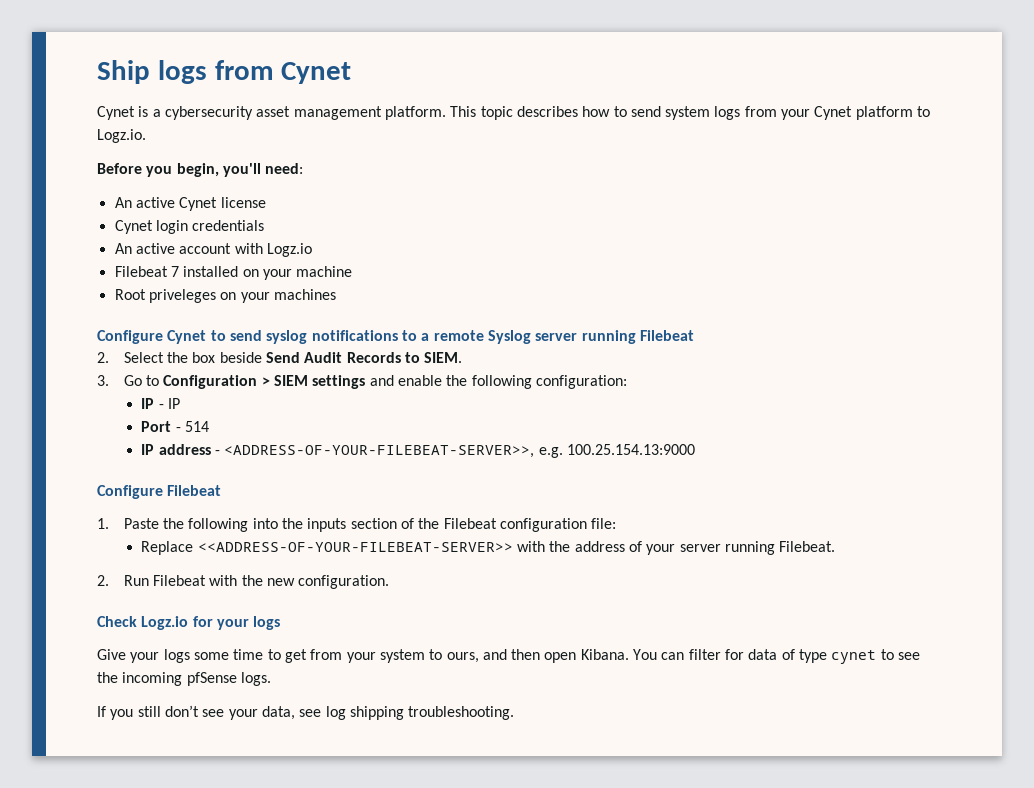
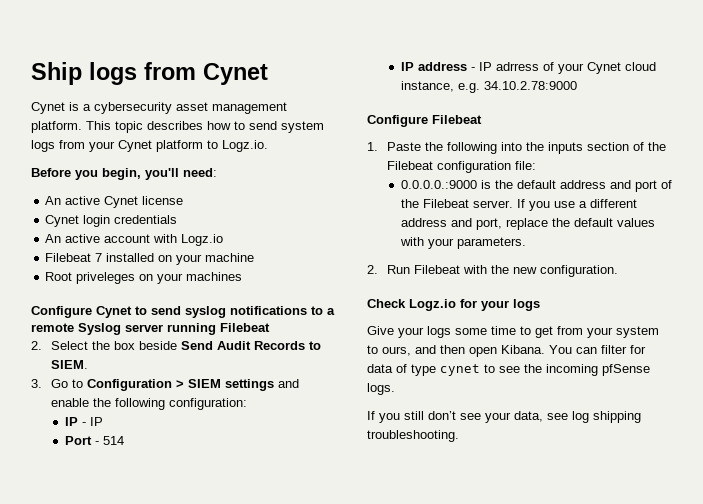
- IP address - <ADDRESS-OF-YOUR-FILEBEAT-SERVER>>, e.g. 100.25.154.13:9000
+ IP address - IP adrress of your Cynet cloud instance, e.g. 34.10.2.78:9000
- Replace <<ADDRESS-OF-YOUR-FILEBEAT-SERVER>> with the address of your server running Filebeat.
+ 0.0.0.0.:9000 is the default address and port of the Filebeat server. If you use a different address and port, replace the default values with your parameters.

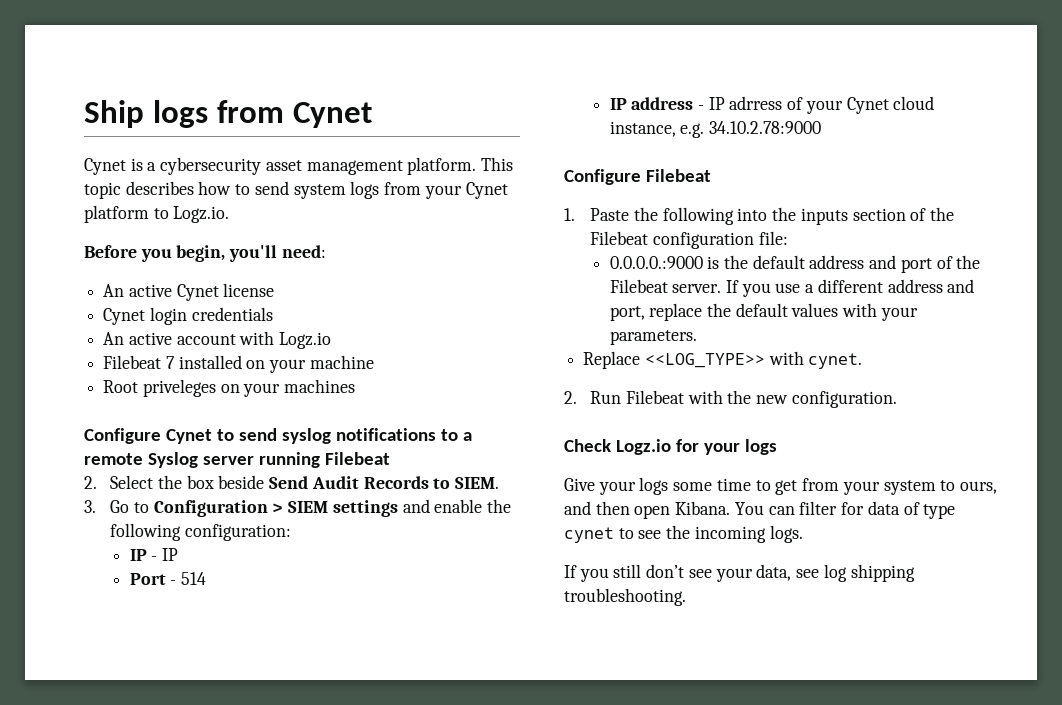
+ Replace <<LOG_TYPE>> with cynet.
- You can filter for data of type cynet to see the incoming pfSense logs.
+ You can filter for data of type cynet to see the incoming logs.

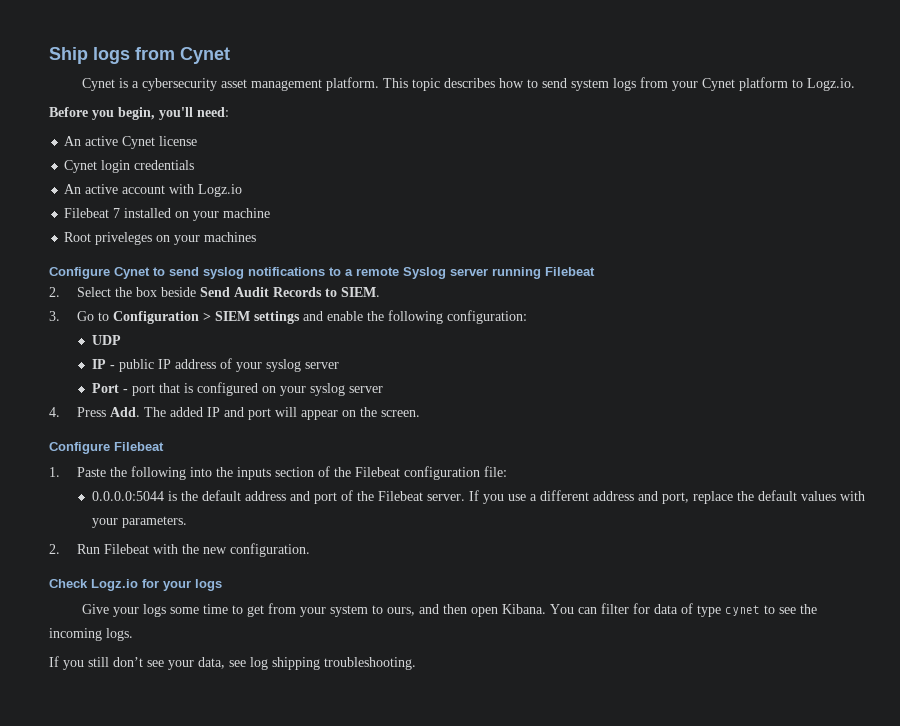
+ UDP
- IP - IP
- Port - 514
- IP address - IP adrress of your Cynet cloud instance, e.g. 34.10.2.78:9000
+ IP - public IP address of your syslog server
+ Port - port that is configured on your syslog server
+ 4. Press Add. The added IP and port will appear on the screen.
- 0.0.0.0.:9000 is the default address and port of the Filebeat server.
+ 0.0.0.0:5044 is the default address and port of the Filebeat server.
- Replace <<LOG_TYPE>> with cynet.

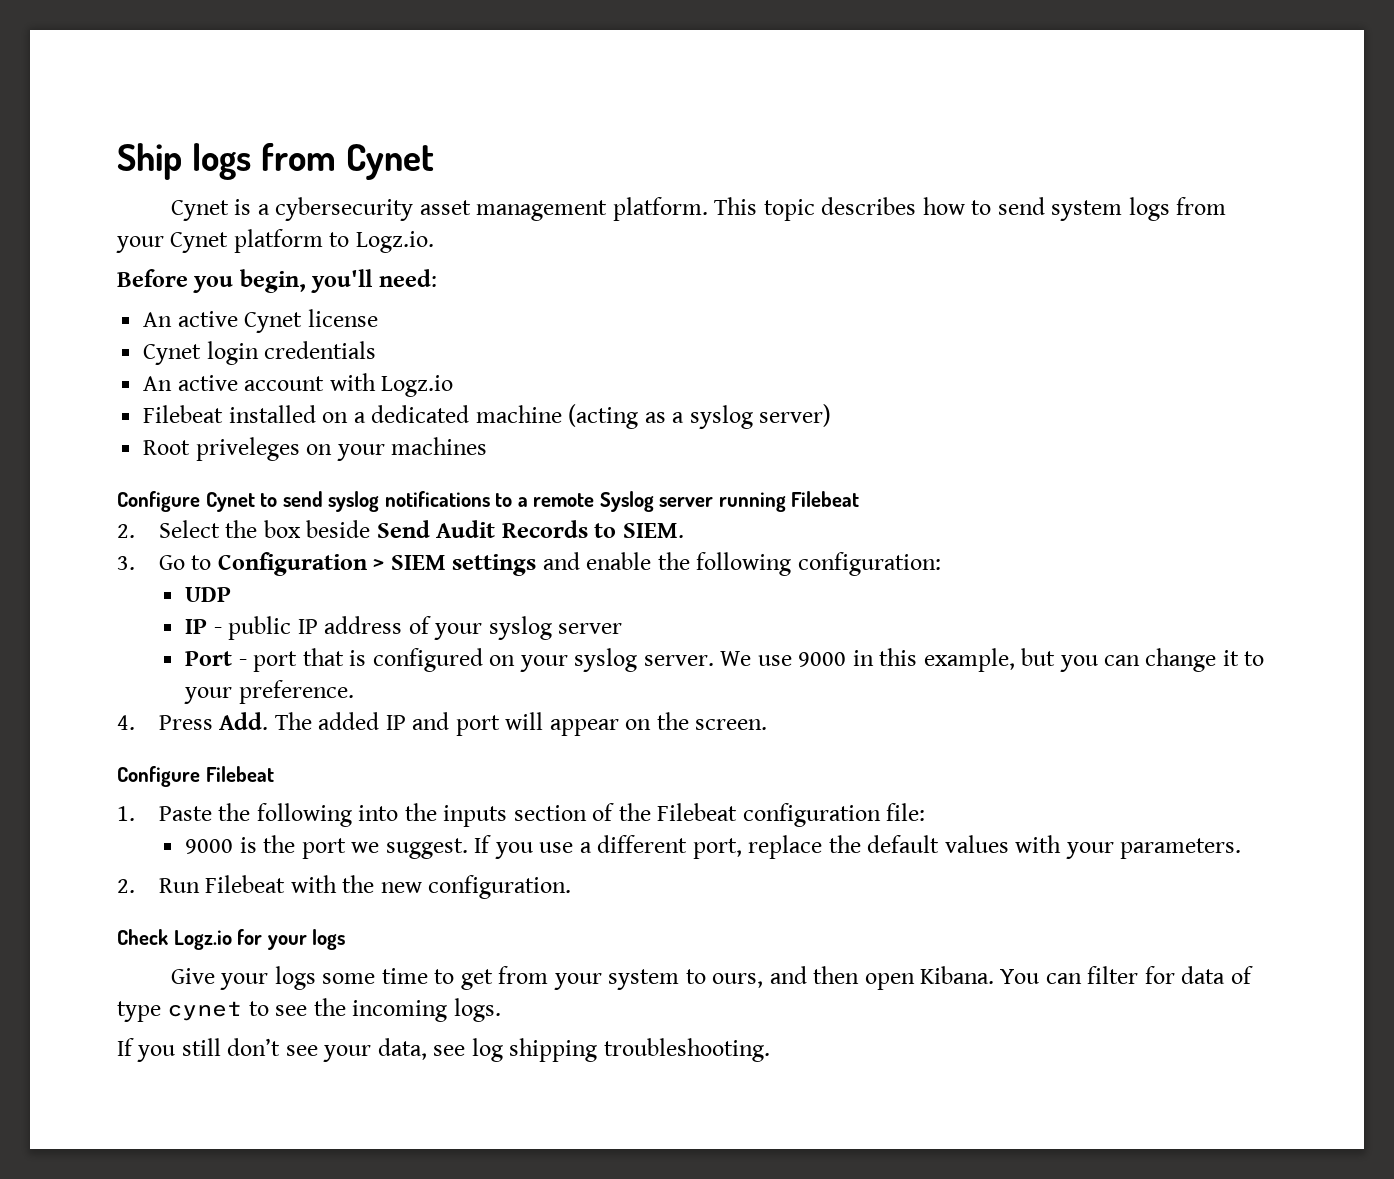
- Filebeat 7 installed on your machine
+ Filebeat installed on a dedicated machine (acting as a syslog server)
- Port - port that is configured on your syslog server
+ Port - port that is configured on your syslog server. We use 9000 in this example, but you can change it to your preference.
- 0.0.0.0:5044 is the default address and port of the Filebeat server.
+ 9000 is the port we suggest.
- If you use a different address and port, replace the default values with your parameters.
+ If you use a different port, replace the default values with your parameters.

